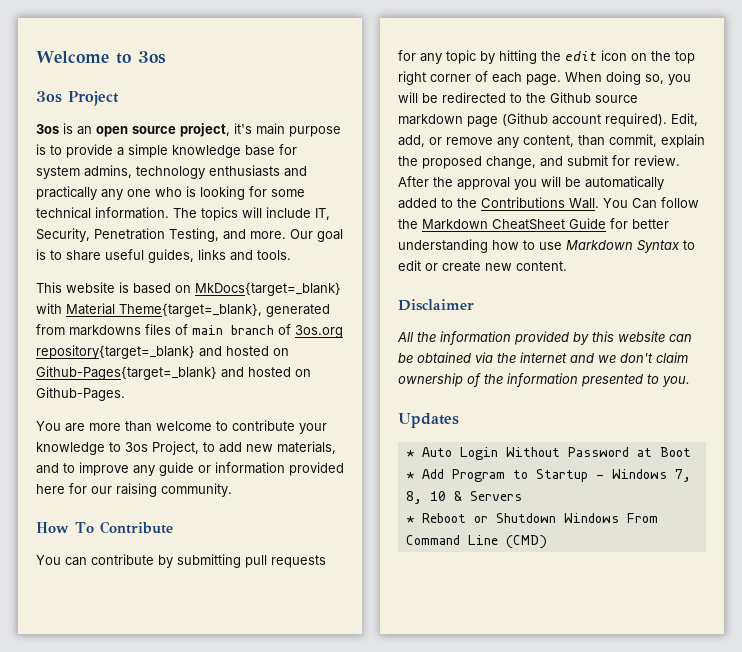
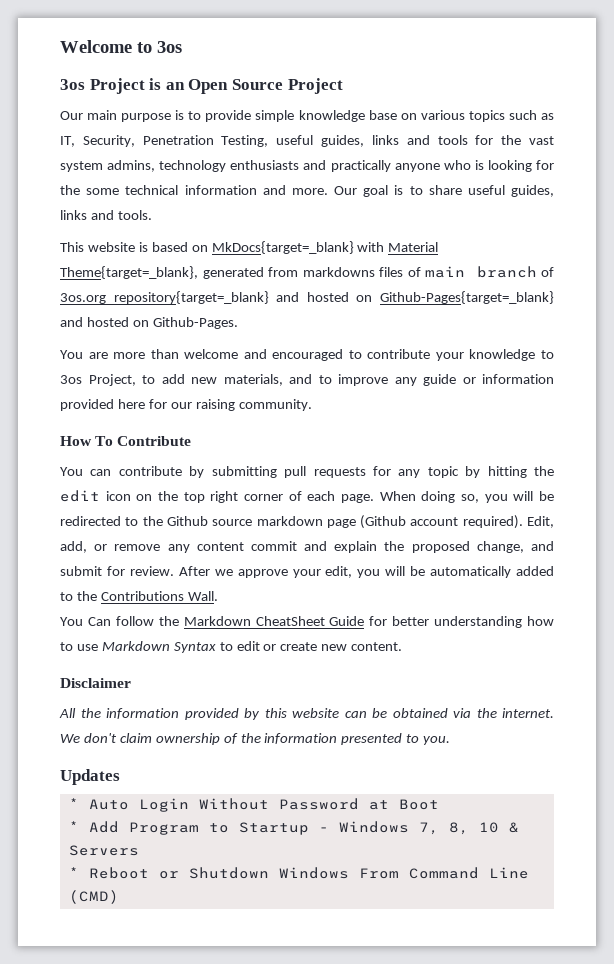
- 3os Project
- 3os is an open source project, it's main purpose is to provide a simple knowledge base for system admins, technology enthusiasts and practically any one who is looking for some technical information. The topics will include IT, Security, Penetration Testing, and more.
+ 3os Project is an Open Source Project
+ Our main purpose is to provide simple knowledge base on various topics such as IT, Security, Penetration Testing, useful guides, links and tools for the vast system admins, technology enthusiasts and practically anyone who is looking for the some technical information and more.
- You are more than welcome to contribute your knowledge to 3os Project, to add new materials, and to improve any guide or information provided here for our raising community.
+ You are more than welcome and encouraged to contribute your knowledge to 3os Project, to add new materials, and to improve any guide or information provided here for our raising community.
- Edit, add, or remove any content, than commit, explain the proposed change, and submit for review.
+ Edit, add, or remove any content commit and explain the proposed change, and submit for review.
- After the approval you will be automatically added to the Contributions Wall. You Can follow the Markdown CheatSheet Guide for better understanding how to use Markdown Syntax to edit or create new content.
+ After we approve your edit, you will be automatically added to the Contributions Wall.
+ You Can follow the Markdown CheatSheet Guide for better understanding how to use Markdown Syntax to edit or create new content.
- All the information provided by this website can be obtained via the internet and we don't claim ownership of the information presented to you.
+ All the information provided by this website can be obtained via the internet. We don't claim ownership of the information presented to you.

